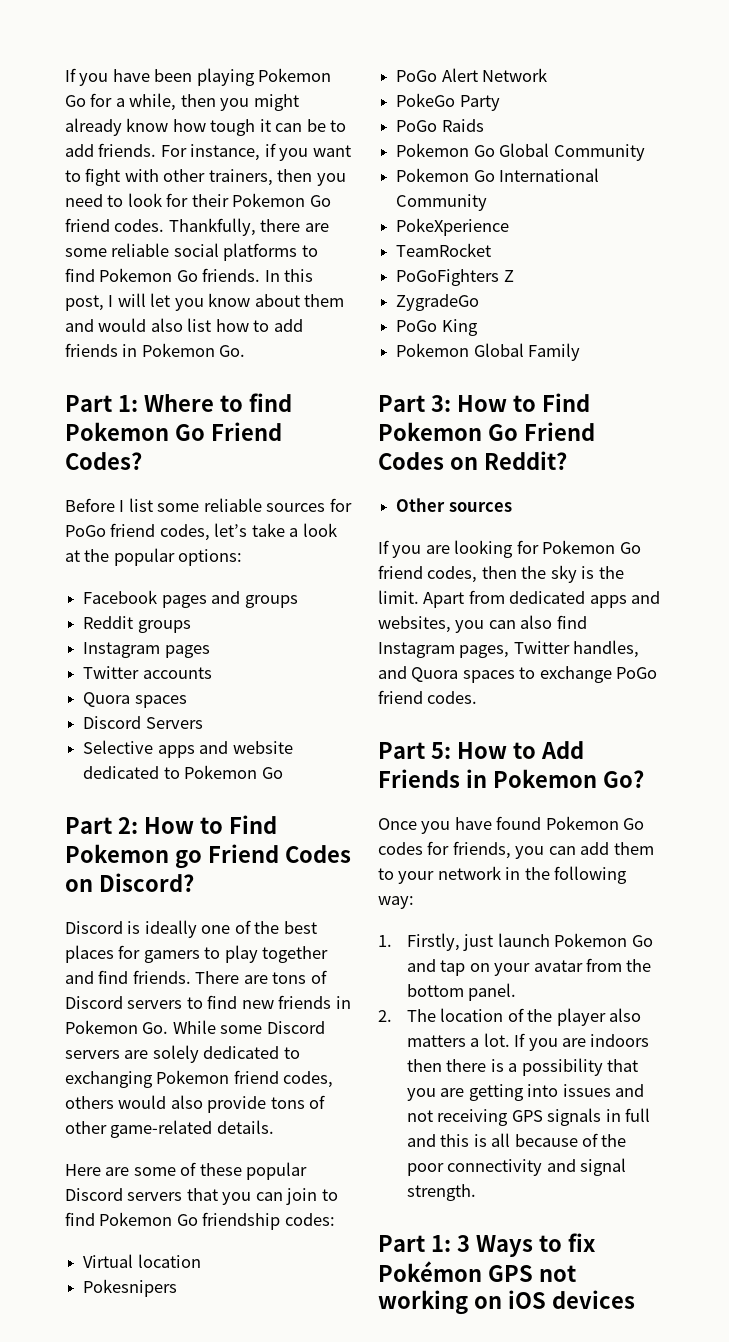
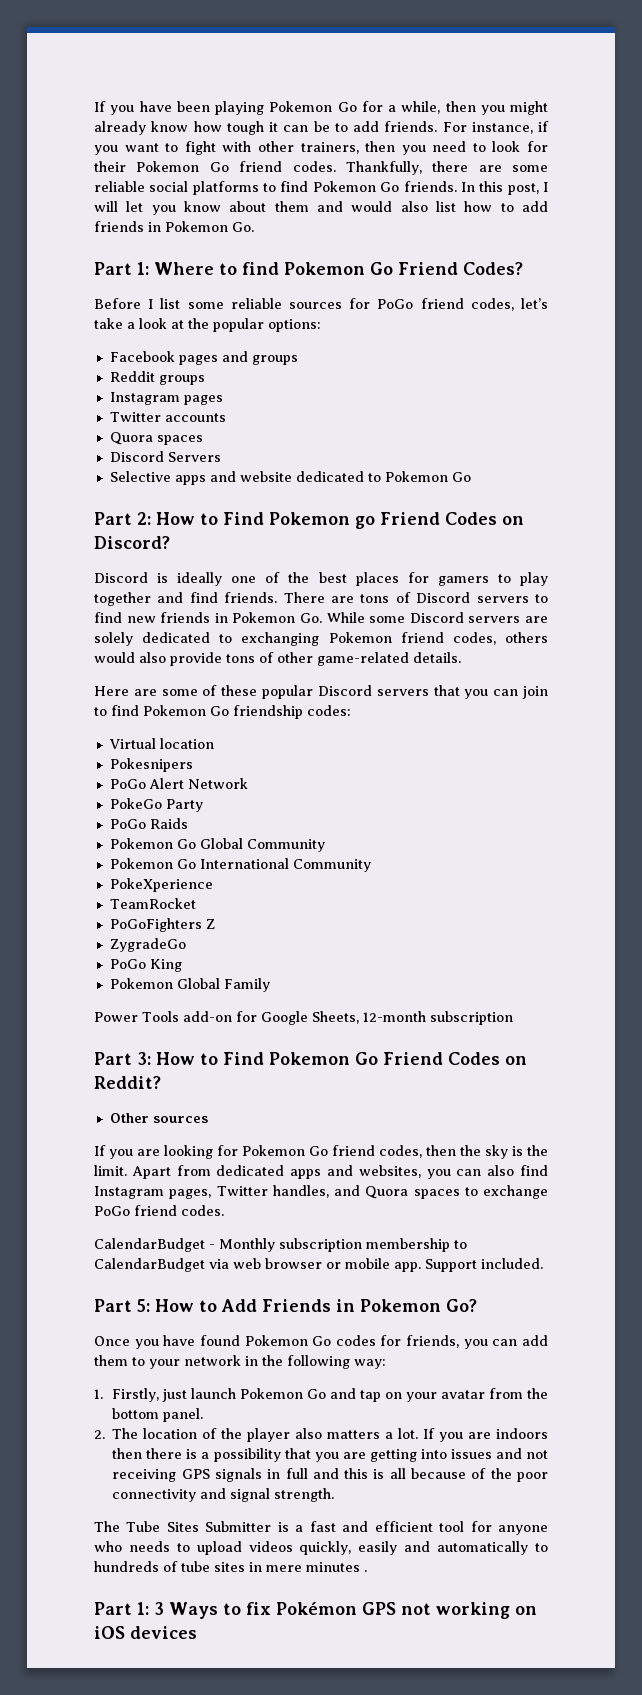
+ Power Tools add-on for Google Sheets, 12-month subscription
+ CalendarBudget - Monthly subscription membership to CalendarBudget via web browser or mobile app. Support included.
+ The Tube Sites Submitter is a fast and efficient tool for anyone who needs to upload videos quickly, easily and automatically to hundreds of tube sites in mere minutes .

